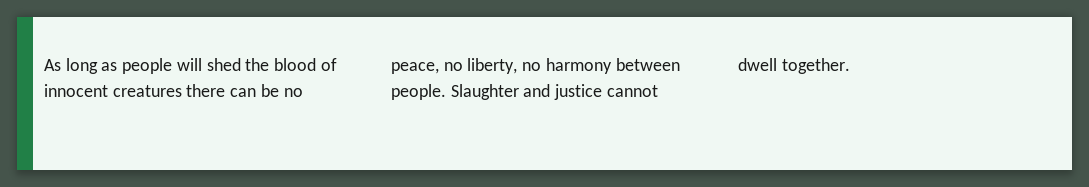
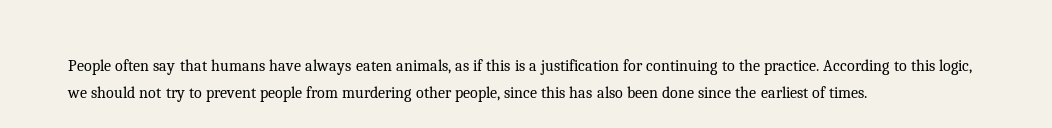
- As long as people will shed the blood of innocent creatures there can be no peace, no liberty, no harmony between people. Slaughter and justice cannot dwell together.
+ People often say that humans have always eaten animals, as if this is a justification for continuing to the practice. According to this logic, we should not try to prevent people from murdering other people, since this has also been done since the earliest of times.

